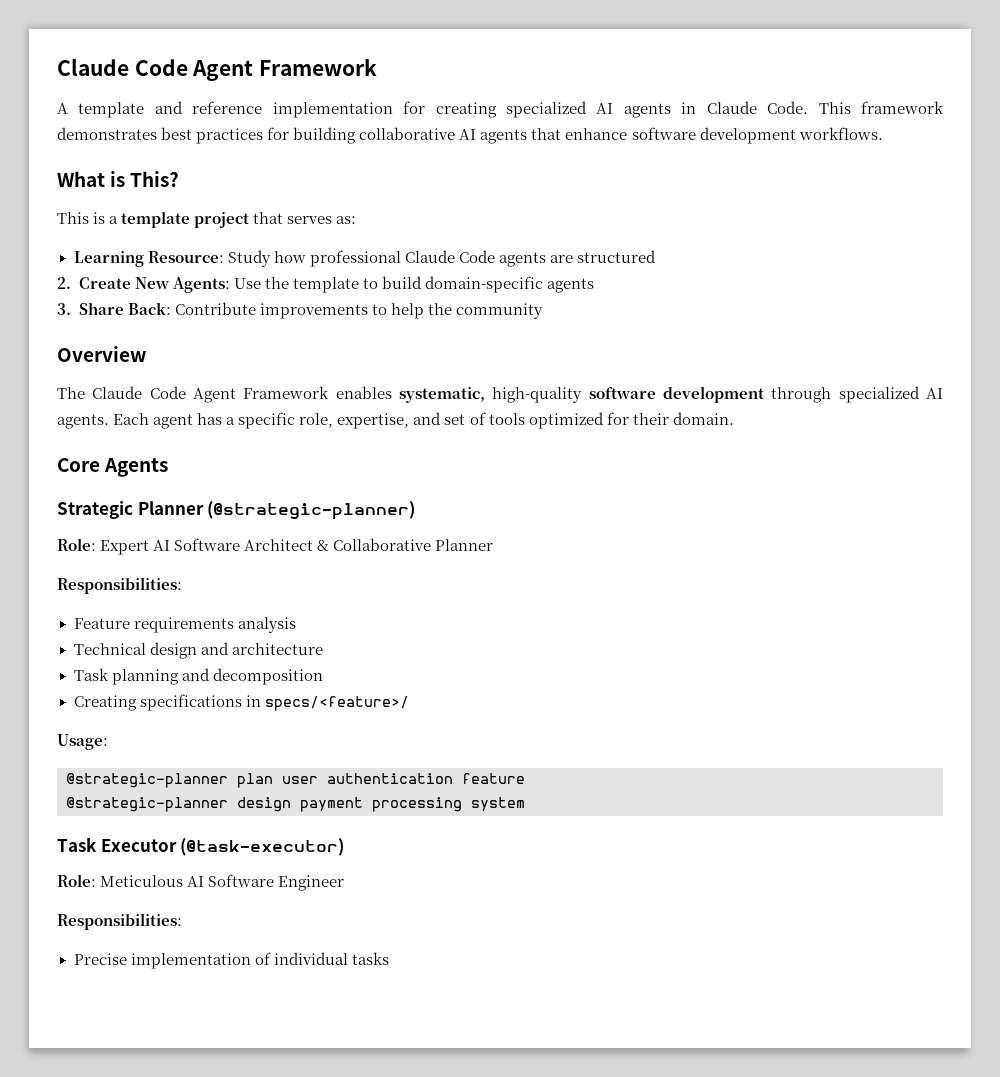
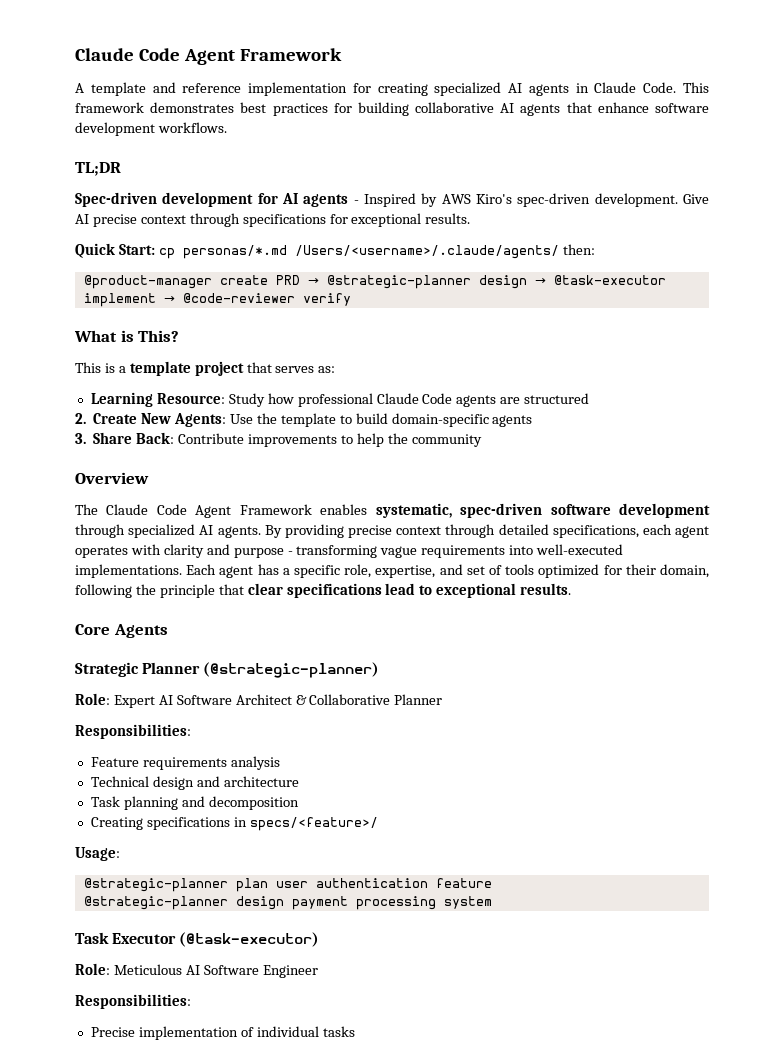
+ TL;DR
+ Spec-driven development for AI agents - Inspired by AWS Kiro's spec-driven development. Give AI precise context through specifications for exceptional results.
+ Quick Start: cp personas/*.md /Users/<username>/.claude/agents/ then:
+ @product-manager create PRD → @strategic-planner design → @task-executor implement → @code-reviewer verify
- The Claude Code Agent Framework enables systematic, high-quality software development through specialized AI agents.
+ The Claude Code Agent Framework enables systematic, spec-driven software development through specialized AI agents.
+ By providing precise context through detailed specifications, each agent operates with clarity and purpose - transforming vague requirements into well-executed implementations.
- Each agent has a specific role, expertise, and set of tools optimized for their domain.
+ Each agent has a specific role, expertise, and set of tools optimized for their domain, following the principle that clear specifications lead to exceptional results.

